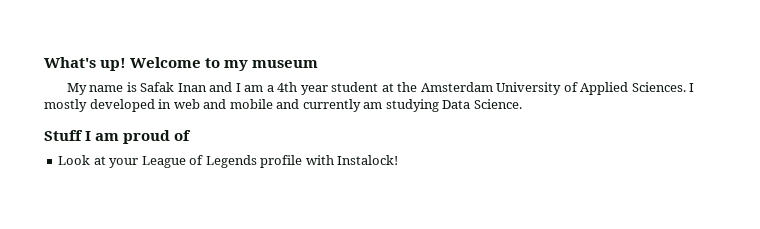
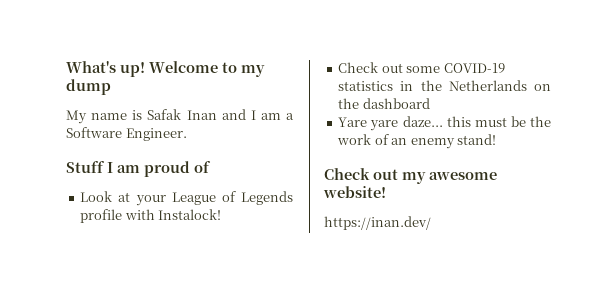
- Welcome to my museum
+ Welcome to my dump
- My name is Safak Inan and I am a 4th year student at the Amsterdam University of Applied Sciences. I mostly developed in web and mobile and currently am studying Data Science.
+ My name is Safak Inan and I am a Software Engineer.
+ Check out some COVID-19 statistics in the Netherlands on the dashboard
+ Yare yare daze... this must be the work of an enemy stand!
+ Check out my awesome website!
+ https://inan.dev/

